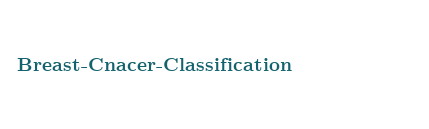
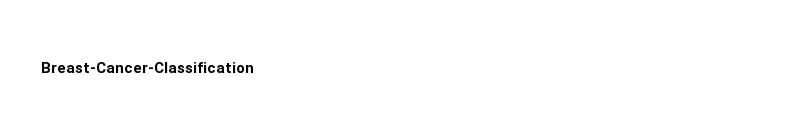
- Breast-Cnacer-Classification
+ Breast-Cancer-Classification

